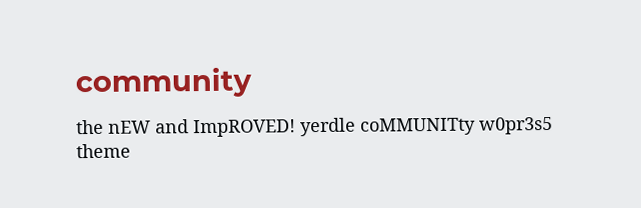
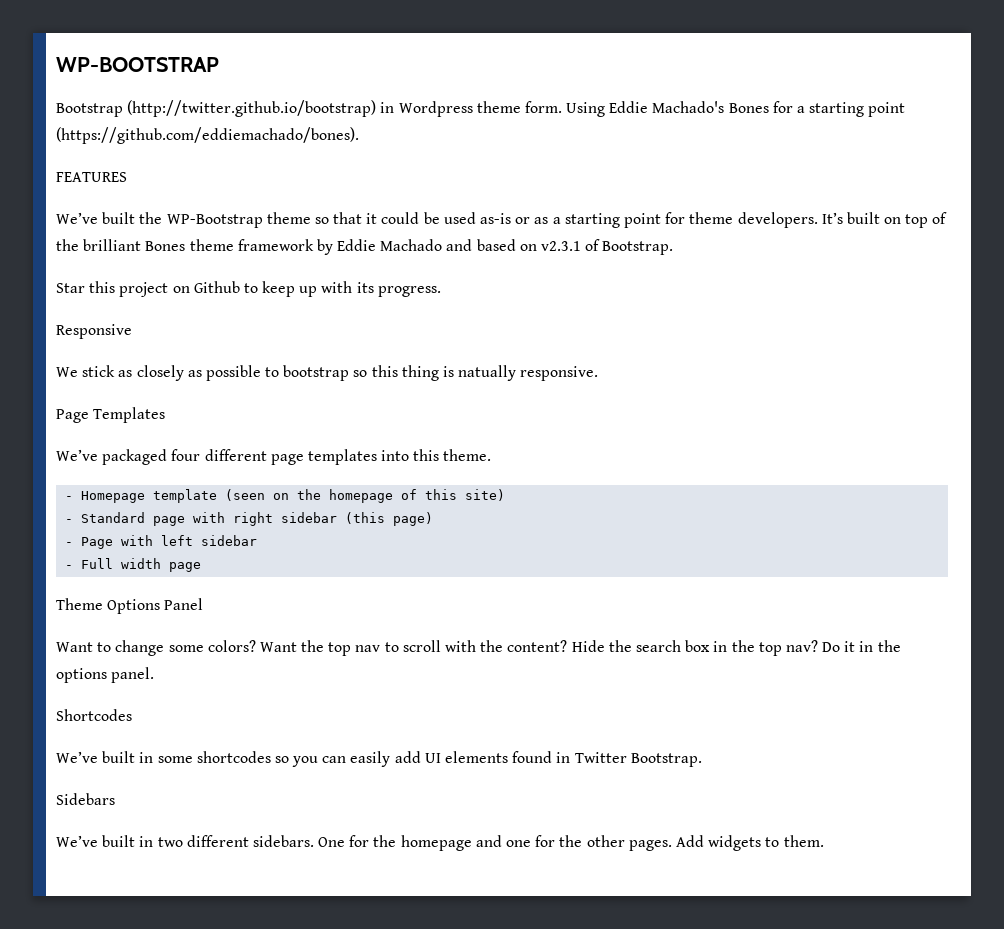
- community
- the nEW and ImpROVED! yerdle coMMUNITty w0pr3s5 theme
+ WP-BOOTSTRAP
+ Bootstrap (http://twitter.github.io/bootstrap) in Wordpress theme form. Using Eddie Machado's Bones for a starting point (https://github.com/eddiemachado/bones).
+ FEATURES
+ We’ve built the WP-Bootstrap theme so that it could be used as-is or as a starting point for theme developers. It’s built on top of the brilliant Bones theme framework by Eddie Machado and based on v2.3.1 of Bootstrap.
+ Star this project on Github to keep up with its progress.
+ Responsive
+ We stick as closely as possible to bootstrap so this thing is natually responsive.
+ Page Templates
+ We’ve packaged four different page templates into this theme.
+ - Homepage template (seen on the homepage of this site)
+ - Standard page with right sidebar (this page)
+ - Page with left sidebar
+ - Full width page
+ Theme Options Panel
+ Want to change some colors? Want the top nav to scroll with the content? Hide the search box in the top nav? Do it in the options panel.
+ Shortcodes
+ We’ve built in some shortcodes so you can easily add UI elements found in Twitter Bootstrap.
+ Sidebars
+ We’ve built in two different sidebars. One for the homepage and one for the other pages. Add widgets to them.

